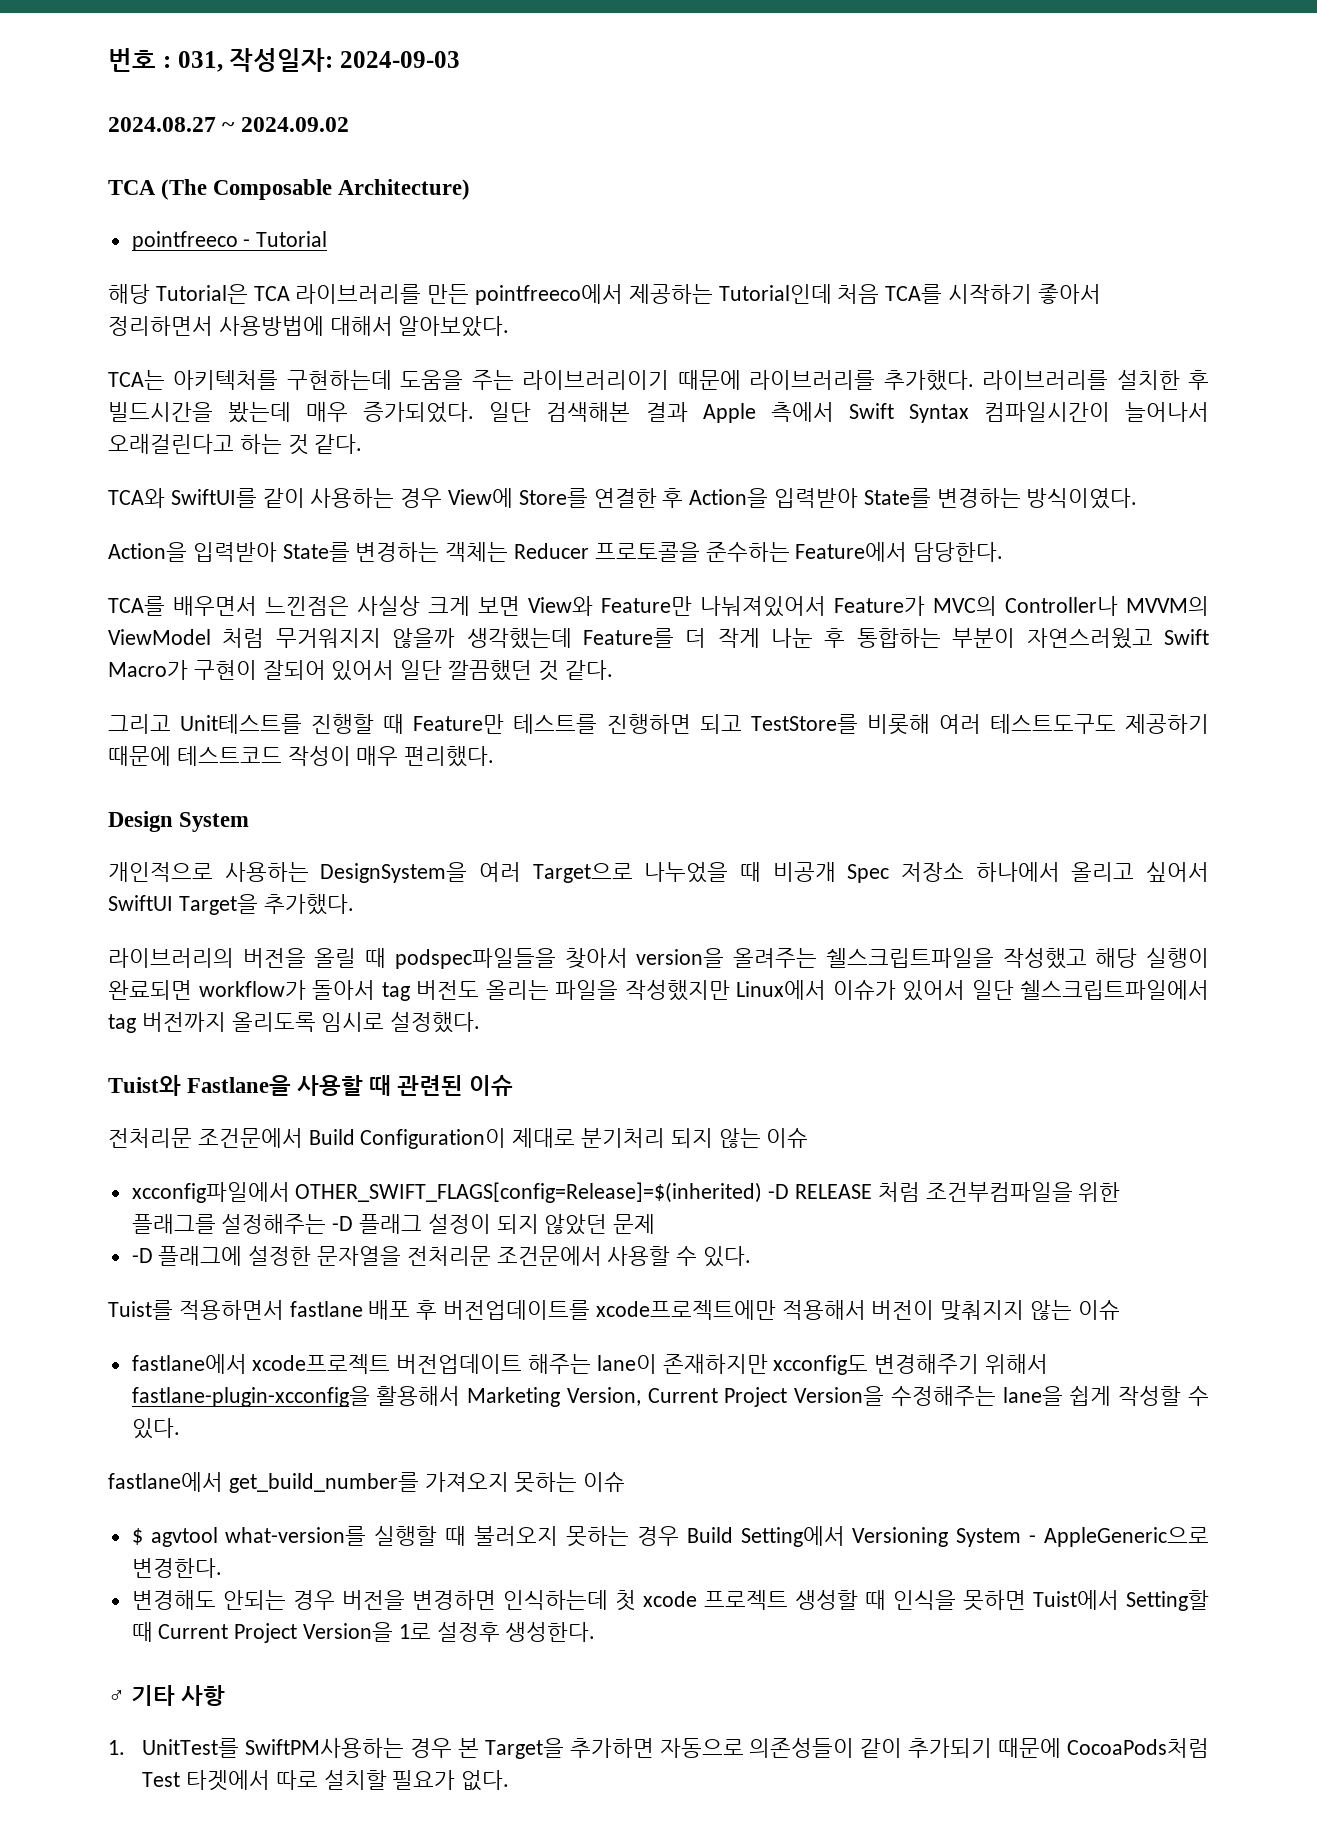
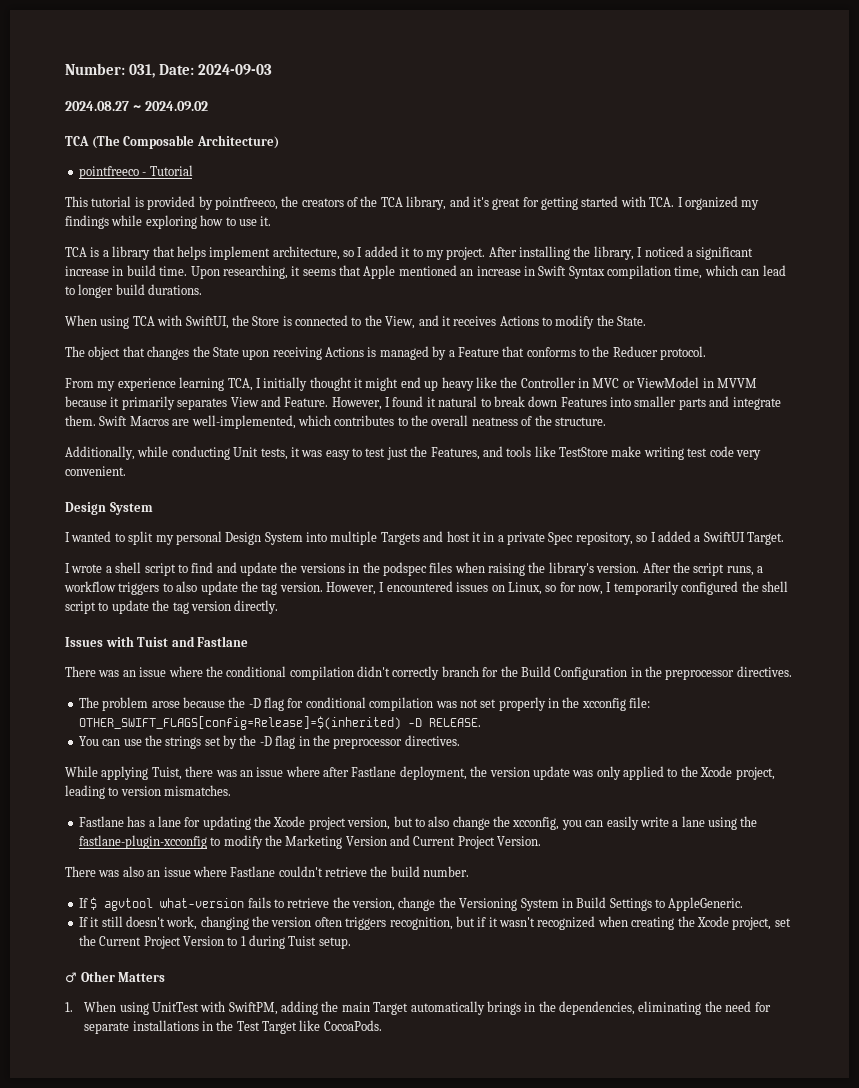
- 번호 : 031, 작성일자: 2024-09-03
+ Number: 031, Date: 2024-09-03
- 해당 Tutorial은 TCA 라이브러리를 만든 pointfreeco에서 제공하는 Tutorial인데 처음 TCA를 시작하기 좋아서 정리하면서 사용방법에 대해서 알아보았다.
- TCA는 아키텍처를 구현하는데 도움을 주는 라이브러리이기 때문에 라이브러리를 추가했다. 라이브러리를 설치한 후 빌드시간을 봤는데 매우 증가되었다. 일단 검색해본 결과 Apple 측에서 Swift Syntax 컴파일시간이 늘어나서 오래걸린다고 하는 것 같다.
- TCA와 SwiftUI를 같이 사용하는 경우 View에 Store를 연결한 후 Action을 입력받아 State를 변경하는 방식이였다.
- Action을 입력받아 State를 변경하는 객체는 Reducer 프로토콜을 준수하는 Feature에서 담당한다.
- TCA를 배우면서 느낀점은 사실상 크게 보면 View와 Feature만 나눠져있어서 Feature가 MVC의 Controller나 MVVM의 ViewModel 처럼 무거워지지 않을까 생각했는데 Feature를 더 작게 나눈 후 통합하는 부분이 자연스러웠고 Swift Macro가 구현이 잘되어 있어서 일단 깔끔했던 것 같다.
- 그리고 Unit테스트를 진행할 때 Feature만 테스트를 진행하면 되고 TestStore를 비롯해 여러 테스트도구도 제공하기 때문에 테스트코드 작성이 매우 편리했다.
+ This tutorial is provided by pointfreeco, the creators of the TCA library, and it's great for getting started with TCA. I organized my findings while exploring how to use it.
+ TCA is a library that helps implement architecture, so I added it to my project. After installing the library, I noticed a significant increase in build time. Upon researching, it seems that Apple mentioned an increase in Swift Syntax compilation time, which can lead to longer build durations.
+ When using TCA with SwiftUI, the Store is connected to the View, and it receives Actions to modify the State.
+ The object that changes the State upon receiving Actions is managed by a Feature that conforms to the Reducer protocol.
+ From my experience learning TCA, I initially thought it might end up heavy like the Controller in MVC or ViewModel in MVVM because it primarily separates View and Feature. However, I found it natural to break down Features into smaller parts and integrate them. Swift Macros are well-implemented, which contributes to the overall neatness of the structure.
+ Additionally, while conducting Unit tests, it was easy to test just the Features, and tools like TestStore make writing test code very convenient.
  Design System
- 개인적으로 사용하는 DesignSystem을 여러 Target으로 나누었을 때 비공개 Spec 저장소 하나에서 올리고 싶어서 SwiftUI Target을 추가했다.
- 라이브러리의 버전을 올릴 때 podspec파일들을 찾아서 version을 올려주는 쉘스크립트파일을 작성했고 해당 실행이 완료되면 workflow가 돌아서 tag 버전도 올리는 파일을 작성했지만 Linux에서 이슈가 있어서 일단 쉘스크립트파일에서 tag 버전까지 올리도록 임시로 설정했다.
- Tuist와 Fastlane을 사용할 때 관련된 이슈
- 전처리문 조건문에서 Build Configuration이 제대로 분기처리 되지 않는 이슈
- xcconfig파일에서 OTHER_SWIFT_FLAGS[config=Release]=$(inherited) -D RELEASE 처럼 조건부컴파일을 위한 플래그를 설정해주는 -D 플래그 설정이 되지 않았던 문제
- -D 플래그에 설정한 문자열을 전처리문 조건문에서 사용할 수 있다.
- Tuist를 적용하면서 fastlane 배포 후 버전업데이트를 xcode프로젝트에만 적용해서 버전이 맞춰지지 않는 이슈
- fastlane에서 xcode프로젝트 버전업데이트 해주는 lane이 존재하지만 xcconfig도 변경해주기 위해서 fastlane-plugin-xcconfig을 활용해서 Marketing Version, Current Project Version을 수정해주는 lane을 쉽게 작성할 수 있다.
- fastlane에서 get_build_number를 가져오지 못하는 이슈
- $ agvtool what-version를 실행할 때 불러오지 못하는 경우 Build Setting에서 Versioning System - AppleGeneric으로 변경한다.
- 변경해도 안되는 경우 버전을 변경하면 인식하는데 첫 xcode 프로젝트 생성할 때 인식을 못하면 Tuist에서 Setting할 때 Current Project Version을 1로 설정후 생성한다.
+ I wanted to split my personal Design System into multiple Targets and host it in a private Spec repository, so I added a SwiftUI Target.
+ I wrote a shell script to find and update the versions in the podspec files when raising the library's version. After the script runs, a workflow triggers to also update the tag version. However, I encountered issues on Linux, so for now, I temporarily configured the shell script to update the tag version directly.
+ Issues with Tuist and Fastlane
+ There was an issue where the conditional compilation didn't correctly branch for the Build Configuration in the preprocessor directives.
+ The problem arose because the -D flag for conditional compilation was not set properly in the xcconfig file: OTHER_SWIFT_FLAGS[config=Release]=$(inherited) -D RELEASE.
+ You can use the strings set by the -D flag in the preprocessor directives.
+ While applying Tuist, there was an issue where after Fastlane deployment, the version update was only applied to the Xcode project, leading to version mismatches.
+ Fastlane has a lane for updating the Xcode project version, but to also change the xcconfig, you can easily write a lane using the fastlane-plugin-xcconfig to modify the Marketing Version and Current Project Version.
+ There was also an issue where Fastlane couldn't retrieve the build number.
+ If $ agvtool what-version fails to retrieve the version, change the Versioning System in Build Settings to AppleGeneric.
+ If it still doesn't work, changing the version often triggers recognition, but if it wasn't recognized when creating the Xcode project, set the Current Project Version to 1 during Tuist setup.
- ♂ 기타 사항
+ ♂ Other Matters
- 1. UnitTest를 SwiftPM사용하는 경우 본 Target을 추가하면 자동으로 의존성들이 같이 추가되기 때문에 CocoaPods처럼 Test 타겟에서 따로 설치할 필요가 없다.
+ 1. When using UnitTest with SwiftPM, adding the main Target automatically brings in the dependencies, eliminating the need for separate installations in the Test Target like CocoaPods.

